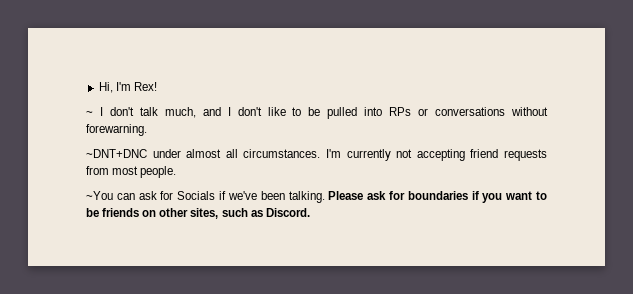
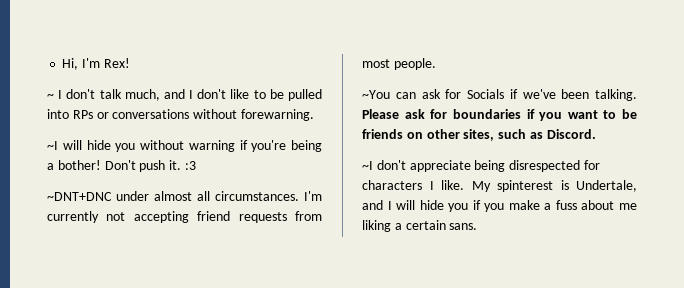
+ ~I will hide you without warning if you're being a bother! Don't push it. :3
+ ~I don't appreciate being disrespected for characters I like. My spinterest is Undertale, and I will hide you if you make a fuss about me liking a certain sans.

